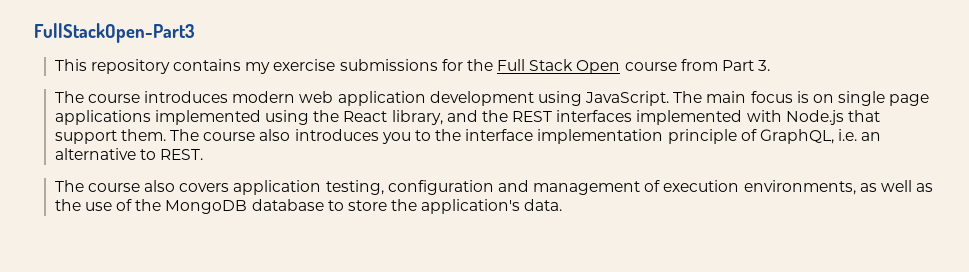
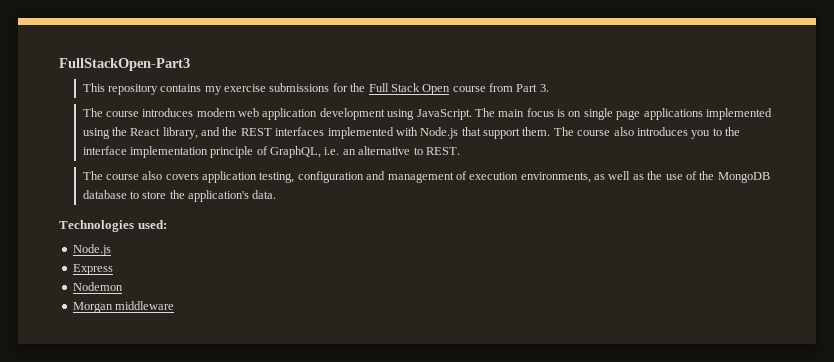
+ Technologies used:
+ Node.js
+ Express
+ Nodemon
+ Morgan middleware

